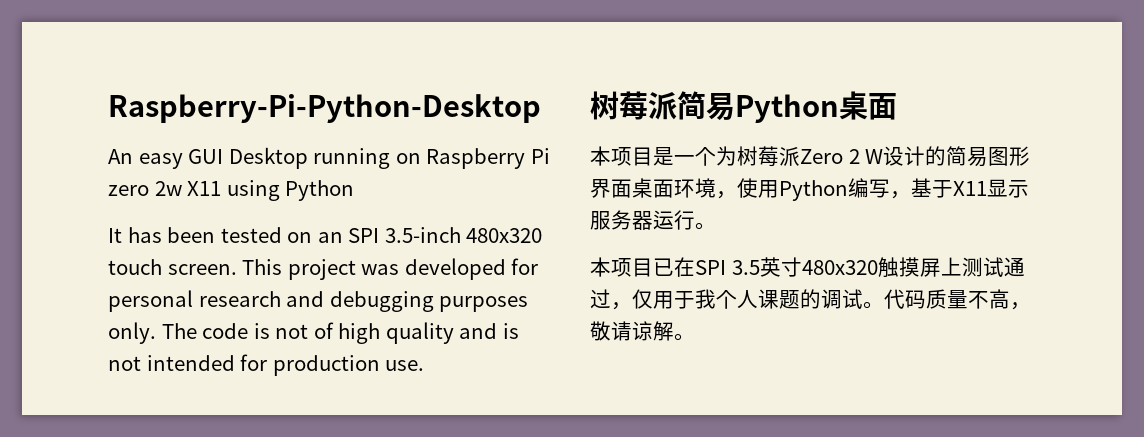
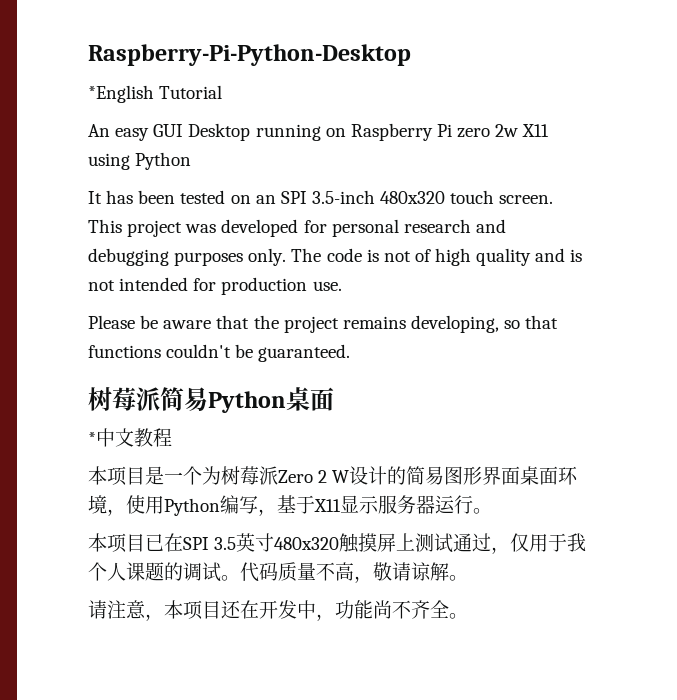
+ *English Tutorial
+ Please be aware that the project remains developing, so that functions couldn't be guaranteed.
+ *中文教程
+ 请注意，本项目还在开发中，功能尚不齐全。

